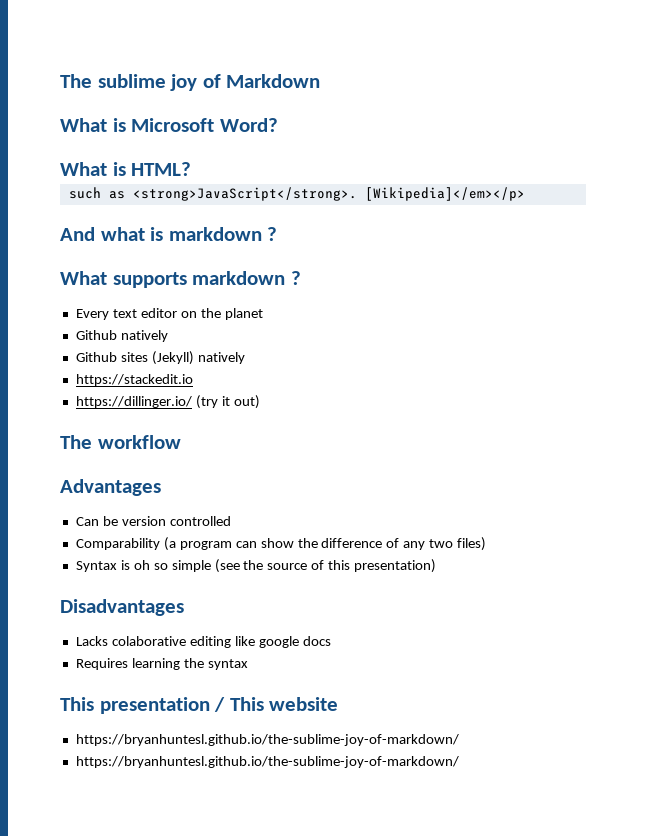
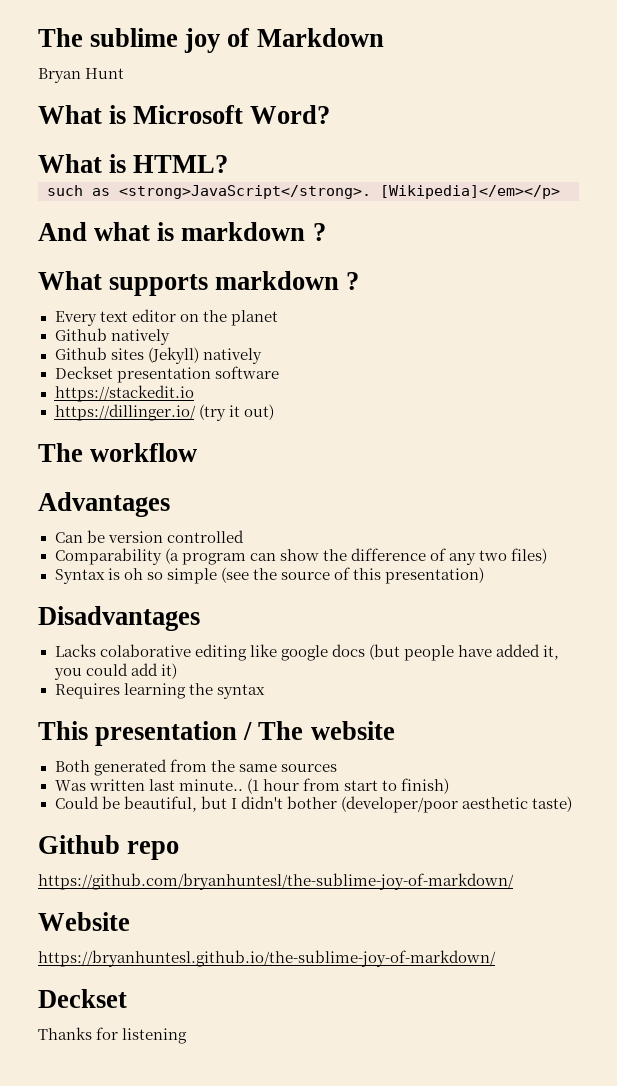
+ Bryan Hunt
+ Deckset presentation software
- Lacks colaborative editing like google docs
+ Lacks colaborative editing like google docs (but people have added it, you could add it)
- This presentation / This website
+ This presentation / The website
+ Both generated from the same sources
+ Was written last minute.. (1 hour from start to finish)
+ Could be beautiful, but I didn't bother (developer/poor aesthetic taste)
+ Github repo
+ https://github.com/bryanhuntesl/the-sublime-joy-of-markdown/
+ Website
  https://bryanhuntesl.github.io/the-sublime-joy-of-markdown/
- https://bryanhuntesl.github.io/the-sublime-joy-of-markdown/
+ Deckset
+ Thanks for listening

